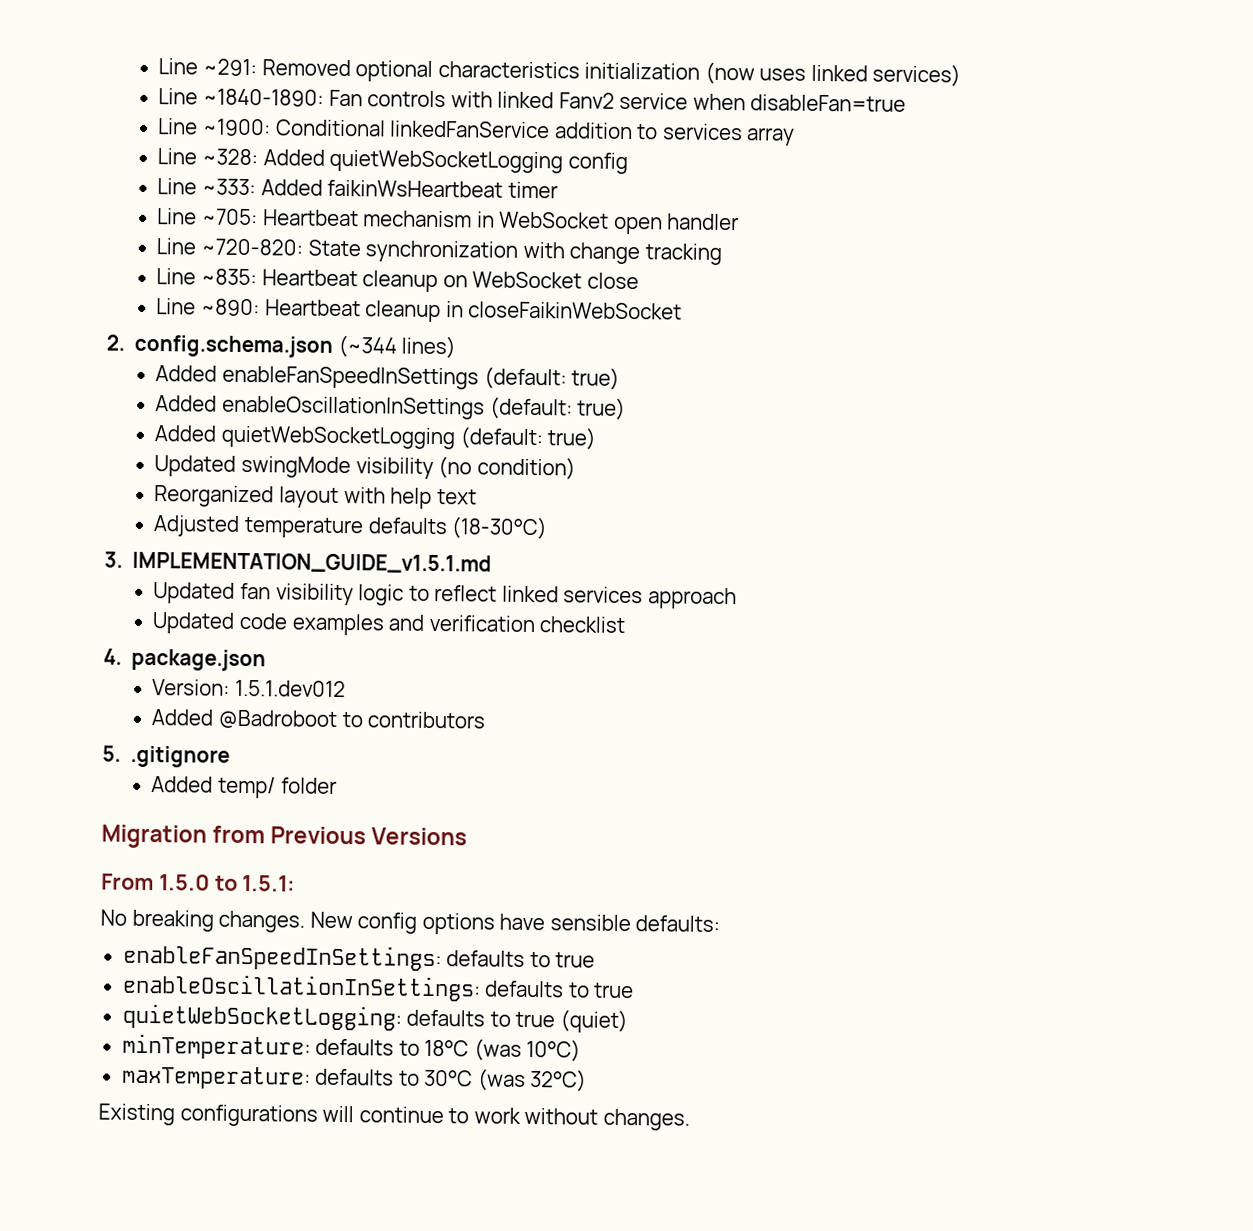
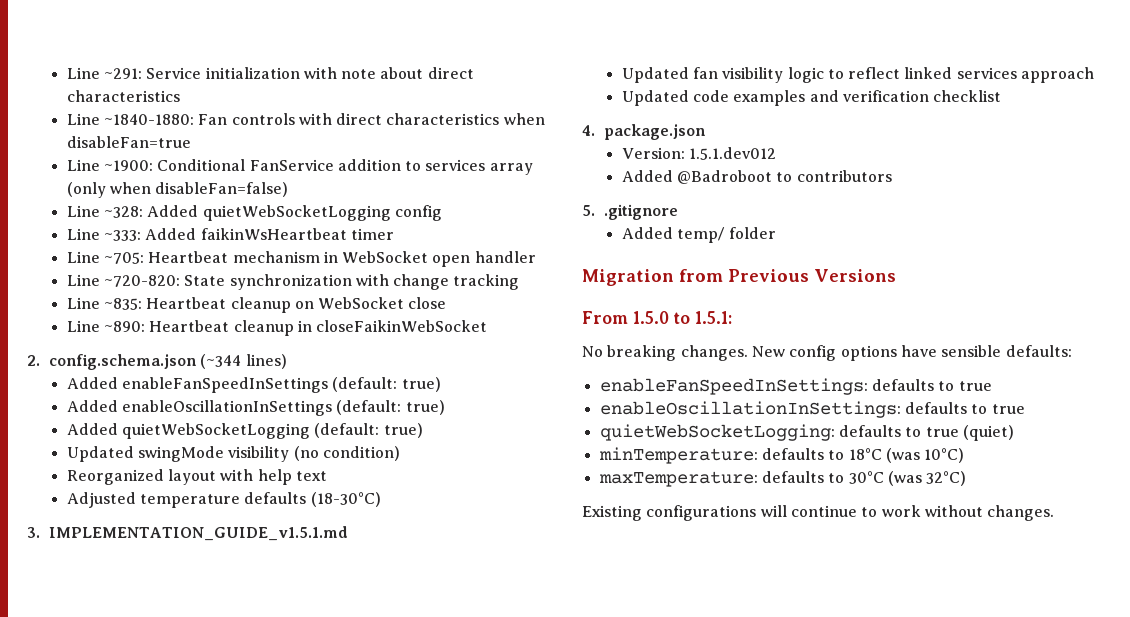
- Line ~291: Removed optional characteristics initialization (now uses linked services)
- Line ~1840-1890: Fan controls with linked Fanv2 service when disableFan=true
+ Line ~291: Service initialization with note about direct characteristics
+ Line ~1840-1880: Fan controls with direct characteristics when disableFan=true
- Line ~1900: Conditional linkedFanService addition to services array
+ Line ~1900: Conditional FanService addition to services array (only when disableFan=false)

